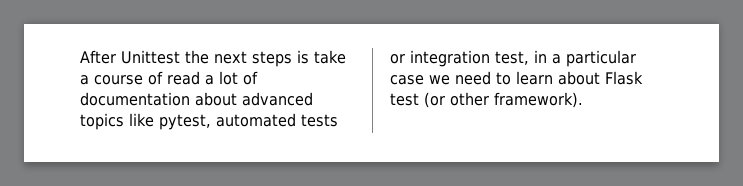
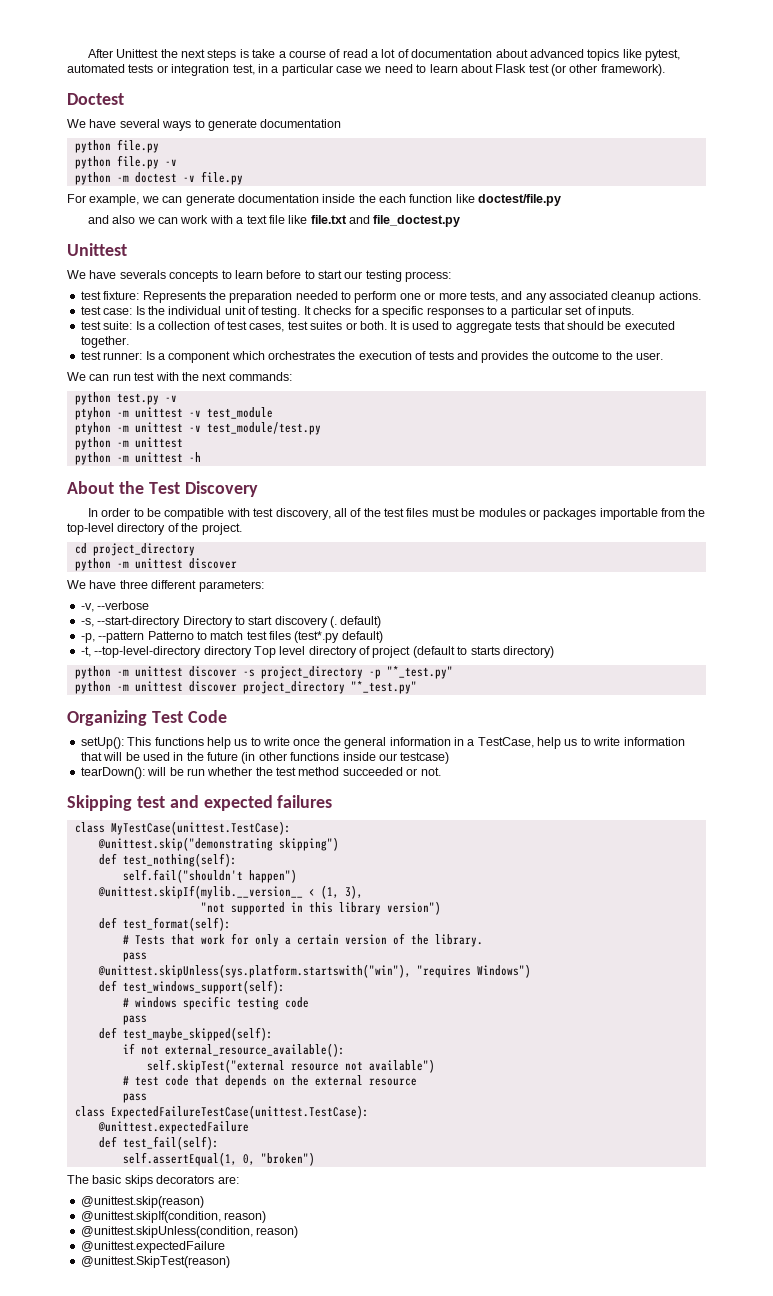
+ Doctest
+ We have several ways to generate documentation
+ python file.py
+ python file.py -v
+ python -m doctest -v file.py
+ For example, we can generate documentation inside the each function like doctest/file.py
+ and also we can work with a text file like file.txt and file_doctest.py
+ Unittest
+ We have severals concepts to learn before to start our testing process:
+ test fixture: Represents the preparation needed to perform one or more tests, and any associated cleanup actions.
+ test case: Is the individual unit of testing. It checks for a specific responses to a particular set of inputs.
+ test suite: Is a collection of test cases, test suites or both. It is used to aggregate tests that should be executed together.
+ test runner: Is a component which orchestrates the execution of tests and provides the outcome to the user.
+ We can run test with the next commands:
+ python test.py -v
+ ptyhon -m unittest -v test_module
+ ptyhon -m unittest -v test_module/test.py
+ python -m unittest
+ python -m unittest -h
+ About the Test Discovery
+ In order to be compatible with test discovery, all of the test files must be modules or packages importable from the top-level directory of the project.
+ cd project_directory
+ python -m unittest discover
+ We have three different parameters:
+ -v, --verbose
+ -s, --start-directory Directory to start discovery (. default)
+ -p, --pattern Patterno to match test files (test*.py default)
+ -t, --top-level-directory directory Top level directory of project (default to starts directory)
+ python -m unittest discover -s project_directory -p "*_test.py"
+ python -m unittest discover project_directory "*_test.py"
+ Organizing Test Code
+ setUp(): This functions help us to write once the general information in a TestCase, help us to write information that will be used in the future (in other functions inside our testcase)
+ tearDown(): will be run whether the test method succeeded or not.
+ Skipping test and expected failures
+ class MyTestCase(unittest.TestCase):
+ @unittest.skip("demonstrating skipping")
+ def test_nothing(self):
+ self.fail("shouldn't happen")
+ @unittest.skipIf(mylib.__version__ < (1, 3),
+ "not supported in this library version")
+ def test_format(self):
+ # Tests that work for only a certain version of the library.
+ pass
+ @unittest.skipUnless(sys.platform.startswith("win"), "requires Windows")
+ def test_windows_support(self):
+ # windows specific testing code
+ pass
+ def test_maybe_skipped(self):
+ if not external_resource_available():
+ self.skipTest("external resource not available")
+ # test code that depends on the external resource
+ pass
+ class ExpectedFailureTestCase(unittest.TestCase):
+ @unittest.expectedFailure
+ def test_fail(self):
+ self.assertEqual(1, 0, "broken")
+ The basic skips decorators are:
+ @unittest.skip(reason)
+ @unittest.skipIf(condition, reason)
+ @unittest.skipUnless(condition, reason)
+ @unittest.expectedFailure
+ @unittest.SkipTest(reason)

